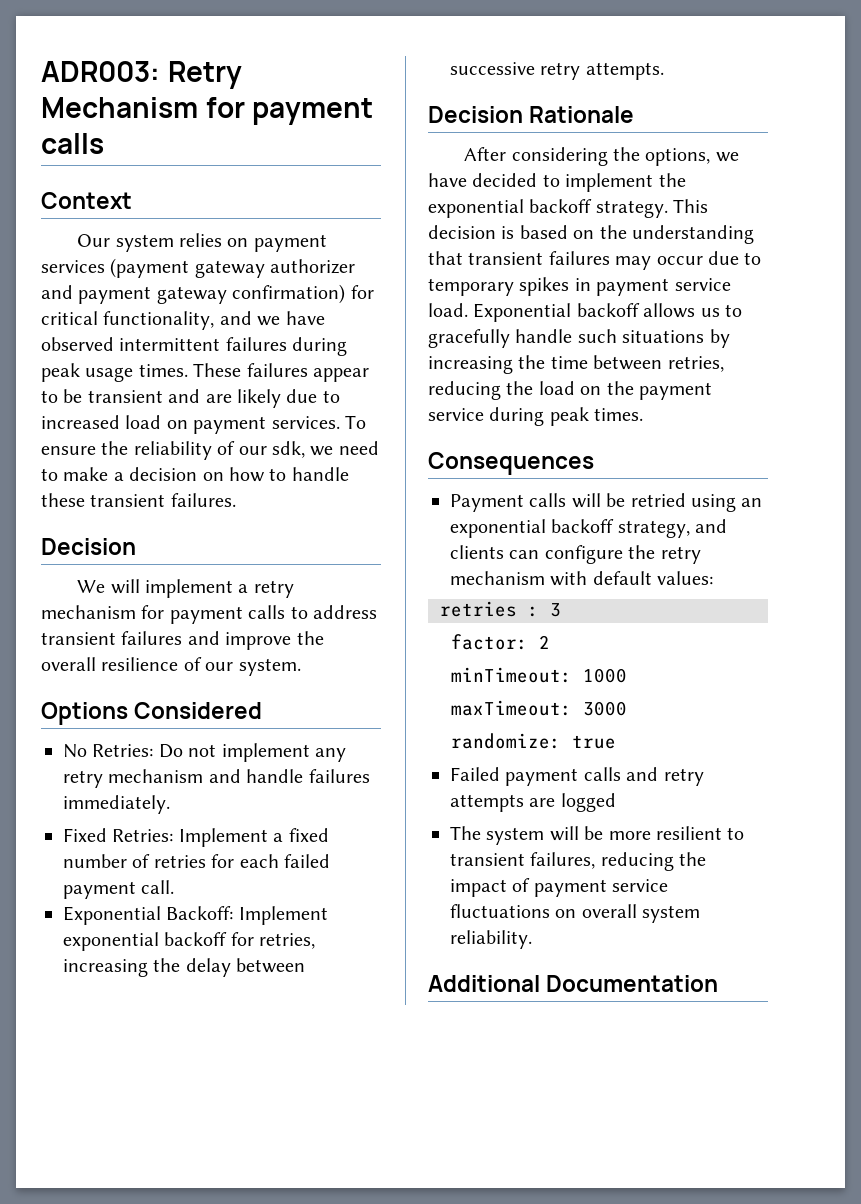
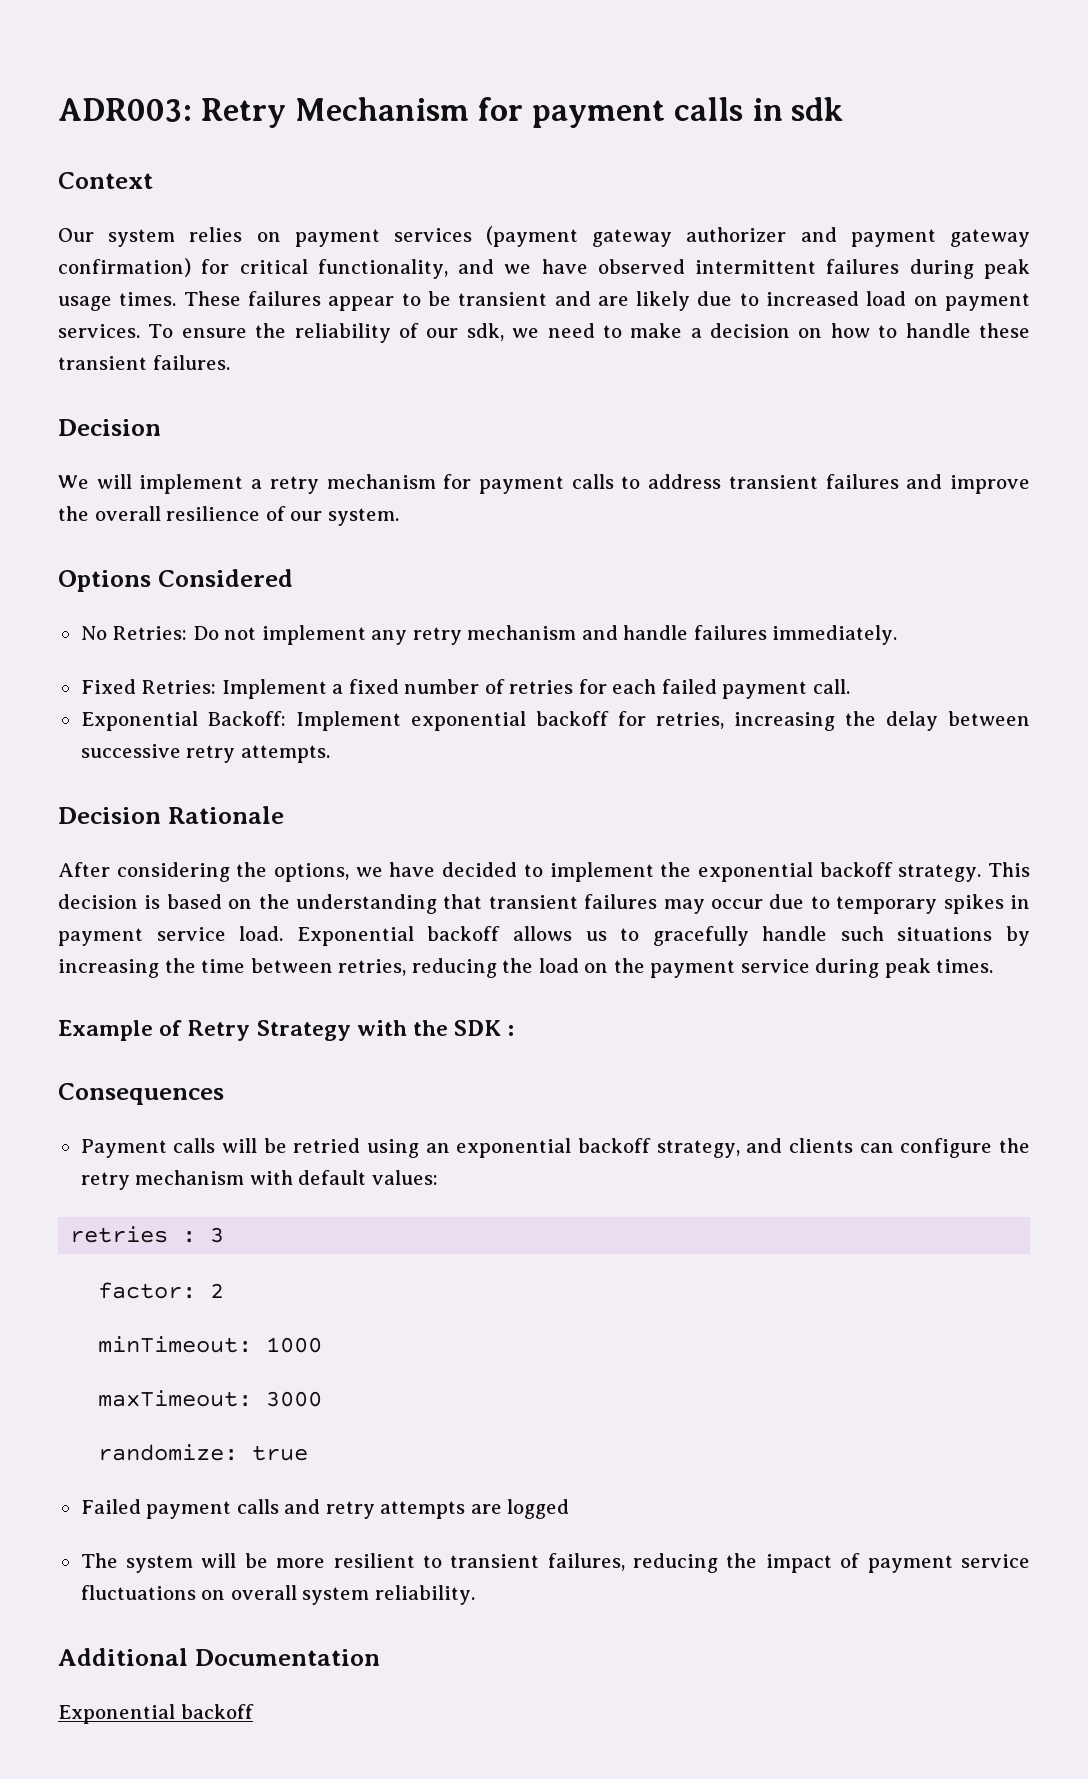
- ADR003: Retry Mechanism for payment calls
+ ADR003: Retry Mechanism for payment calls in sdk
+ Example of Retry Strategy with the SDK :
  Additional Documentation
+ Exponential backoff

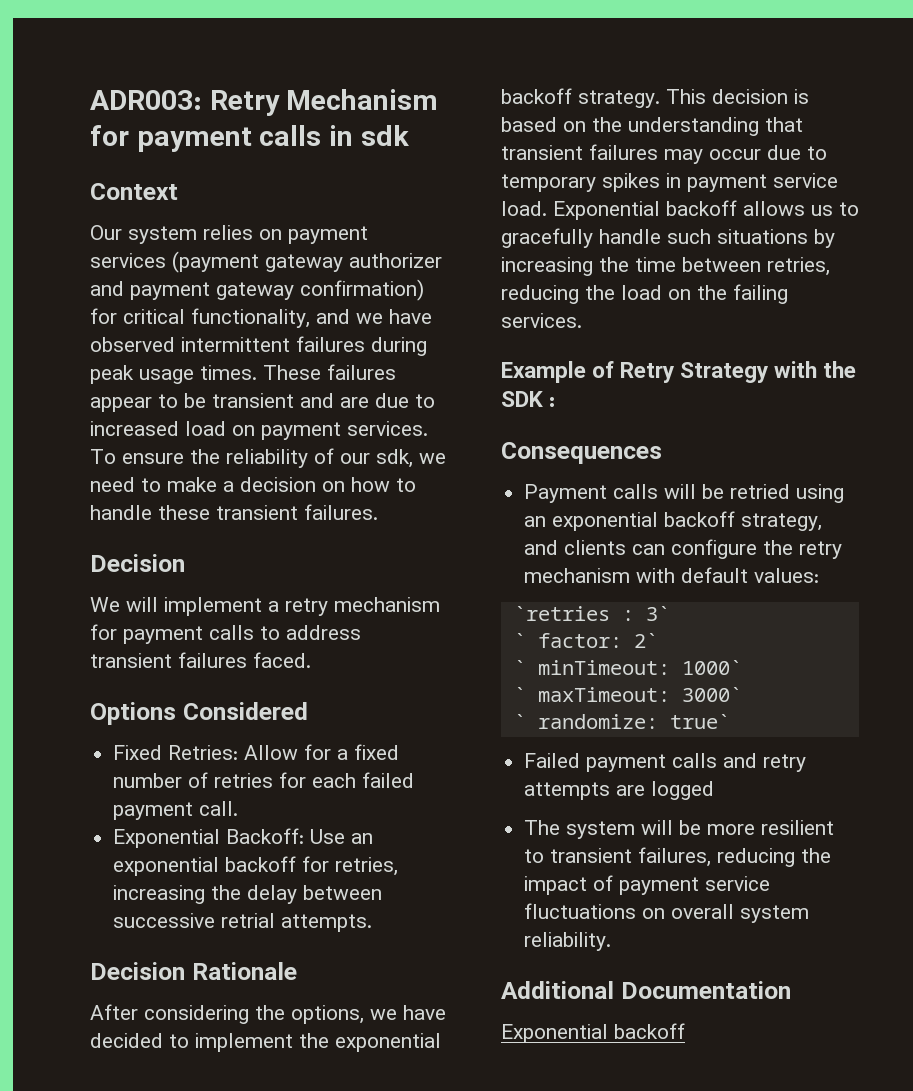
- These failures appear to be transient and are likely due to increased load on payment services.
+ These failures appear to be transient and are due to increased load on payment services.
- We will implement a retry mechanism for payment calls to address transient failures and improve the overall resilience of our system.
+ We will implement a retry mechanism for payment calls to address transient failures faced.
  Options Considered
- No Retries: Do not implement any retry mechanism and handle failures immediately.
- Fixed Retries: Implement a fixed number of retries for each failed payment call.
+ Fixed Retries: Allow for a fixed number of retries for each failed payment call.
- Exponential Backoff: Implement exponential backoff for retries, increasing the delay between successive retry attempts.
+ Exponential Backoff: Use an exponential backoff for retries, increasing the delay between successive retrial attempts.
- Exponential backoff allows us to gracefully handle such situations by increasing the time between retries, reducing the load on the payment service during peak times.
+ Exponential backoff allows us to gracefully handle such situations by increasing the time between retries, reducing the load on the failing services.
- retries : 3
- factor: 2
- minTimeout: 1000
- maxTimeout: 3000
- randomize: true
+ `retries : 3`
+ ` factor: 2`
+ ` minTimeout: 1000`
+ ` maxTimeout: 3000`
+ ` randomize: true`

